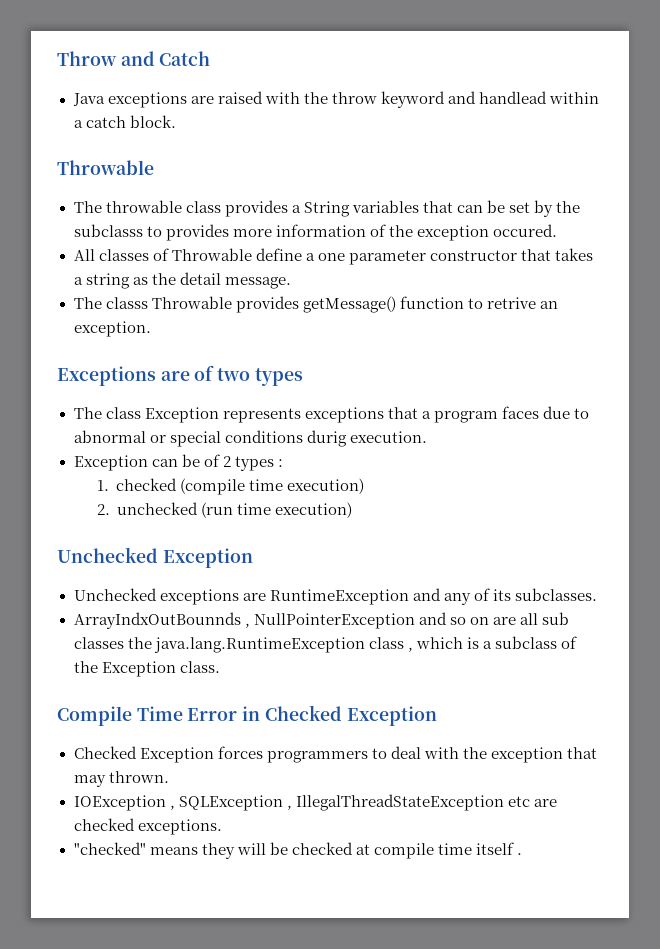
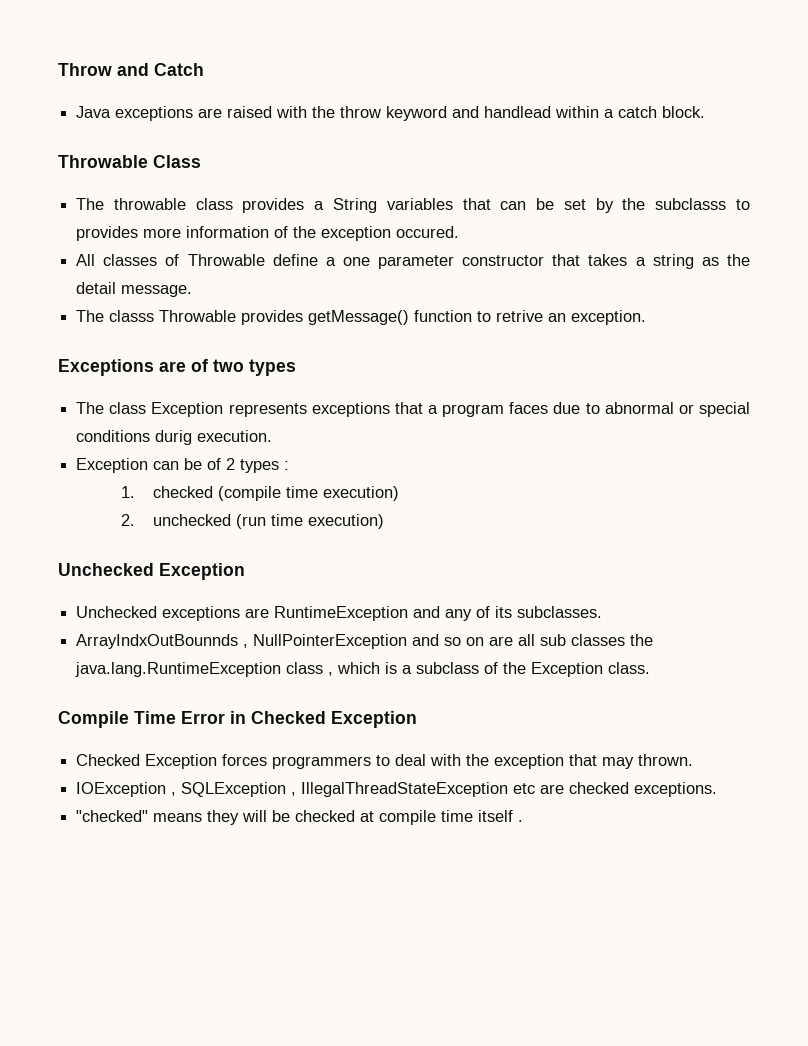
  Java exceptions are raised with the throw keyword and handlead within a catch block.
- Throwable
+ Throwable Class

